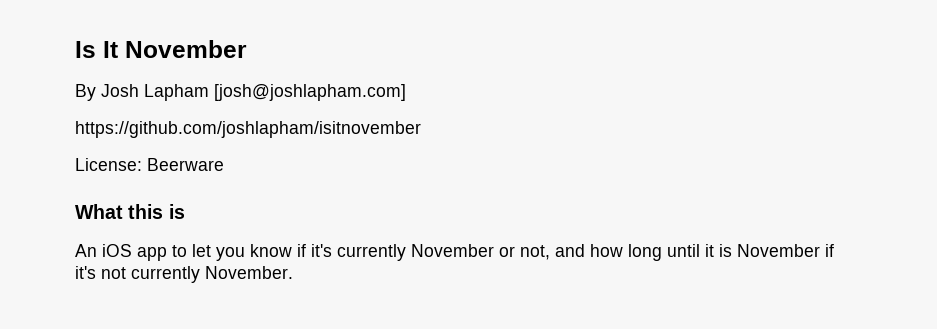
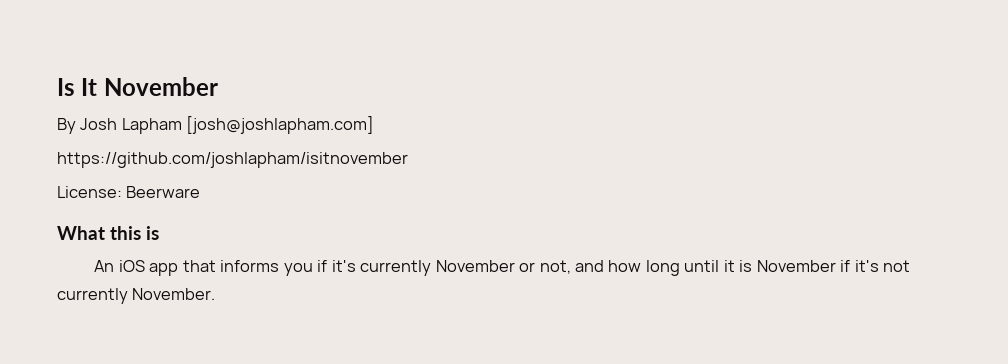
- An iOS app to let you know if it's currently November or not, and how long until it is November if it's not currently November.
+ An iOS app that informs you if it's currently November or not, and how long until it is November if it's not currently November.

